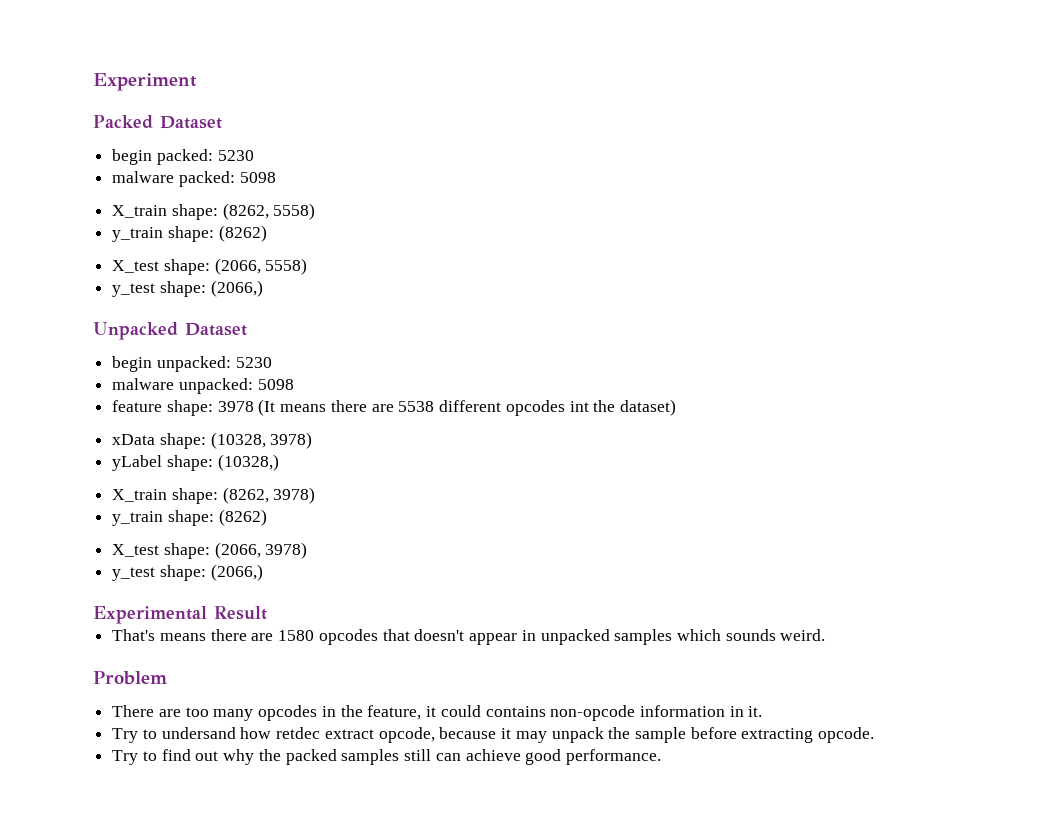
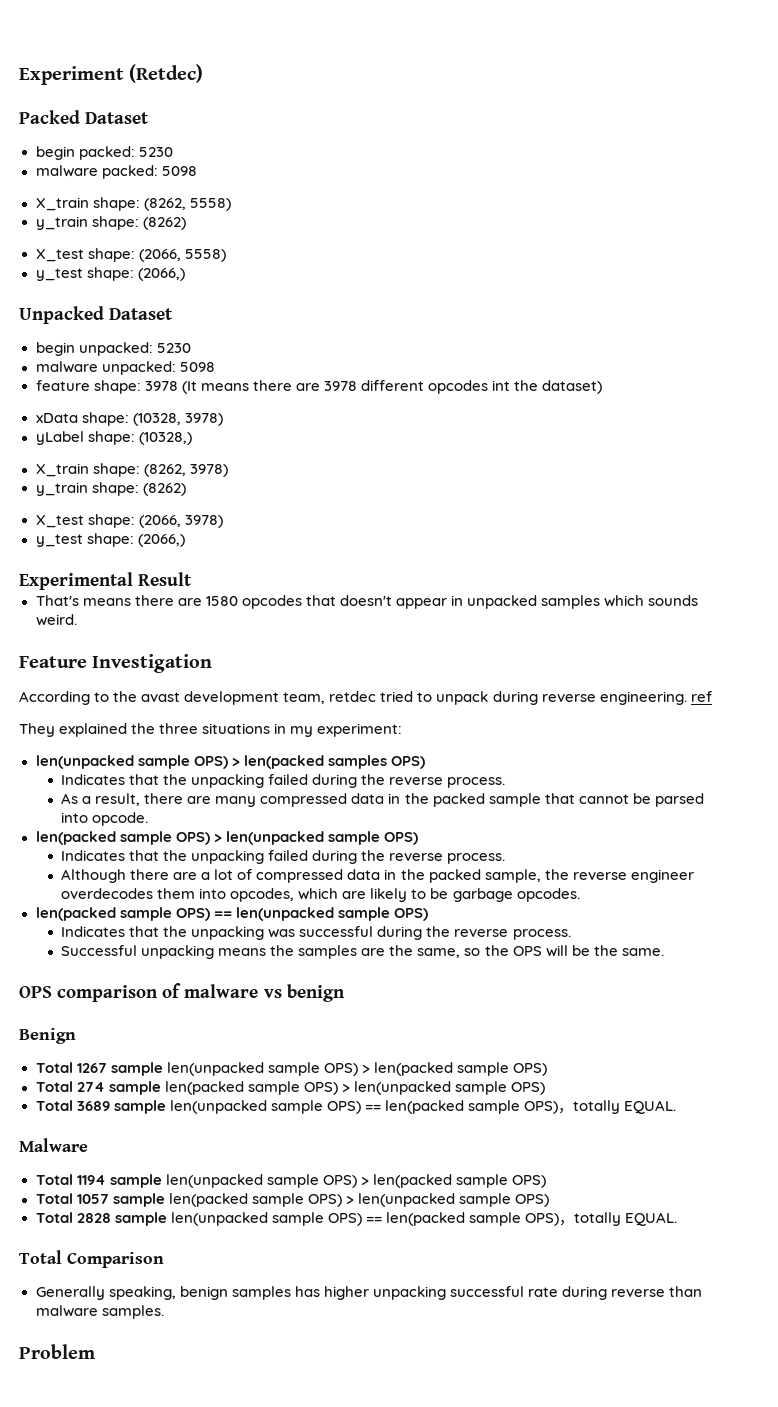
- Experiment
+ Experiment (Retdec)
- feature shape: 3978 (It means there are 5538 different opcodes int the dataset)
+ feature shape: 3978 (It means there are 3978 different opcodes int the dataset)
+ Feature Investigation
+ According to the avast development team, retdec tried to unpack during reverse engineering. ref
+ They explained the three situations in my experiment:
+ len(unpacked sample OPS) > len(packed samples OPS)
+ Indicates that the unpacking failed during the reverse process.
+ As a result, there are many compressed data in the packed sample that cannot be parsed into opcode.
+ len(packed sample OPS) > len(unpacked sample OPS)
+ Indicates that the unpacking failed during the reverse process.
+ Although there are a lot of compressed data in the packed sample, the reverse engineer overdecodes them into opcodes, which are likely to be garbage opcodes.
+ len(packed sample OPS) == len(unpacked sample OPS)
+ Indicates that the unpacking was successful during the reverse process.
+ Successful unpacking means the samples are the same, so the OPS will be the same.
+ OPS comparison of malware vs benign
+ Benign
+ Total 1267 sample len(unpacked sample OPS) > len(packed sample OPS)
+ Total 274 sample len(packed sample OPS) > len(unpacked sample OPS)
+ Total 3689 sample len(unpacked sample OPS) == len(packed sample OPS)，totally EQUAL.
+ Malware
+ Total 1194 sample len(unpacked sample OPS) > len(packed sample OPS)
+ Total 1057 sample len(packed sample OPS) > len(unpacked sample OPS)
+ Total 2828 sample len(unpacked sample OPS) == len(packed sample OPS)，totally EQUAL.
+ Total Comparison
+ Generally speaking, benign samples has higher unpacking successful rate during reverse than malware samples.
  Problem
- There are too many opcodes in the feature, it could contains non-opcode information in it.
- Try to undersand how retdec extract opcode, because it may unpack the sample before extracting opcode.
- Try to find out why the packed samples still can achieve good performance.

